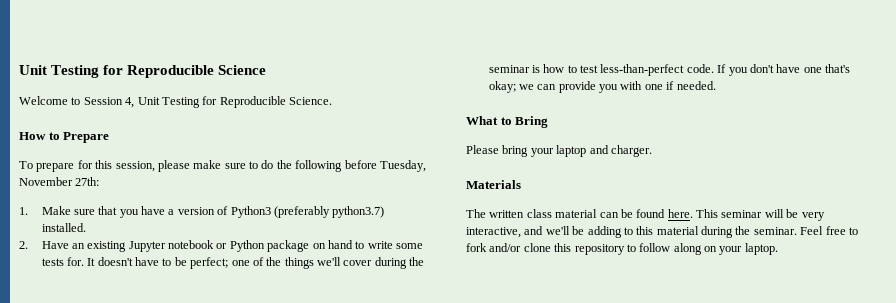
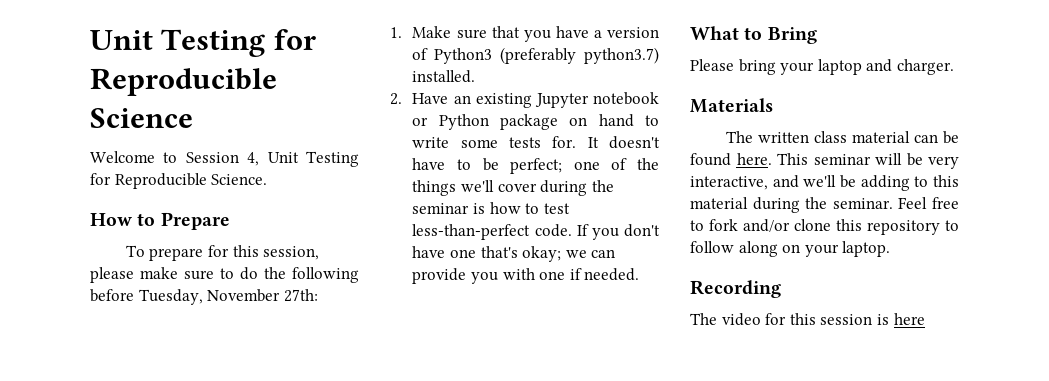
+ Recording
+ The video for this session is here

